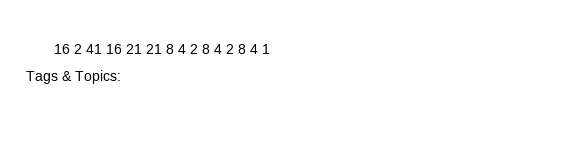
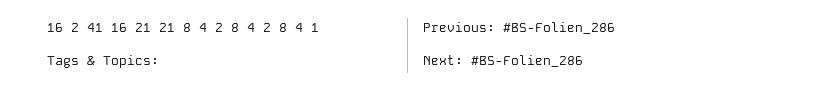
+ Previous: #BS-Folien_286
+ Next: #BS-Folien_286

